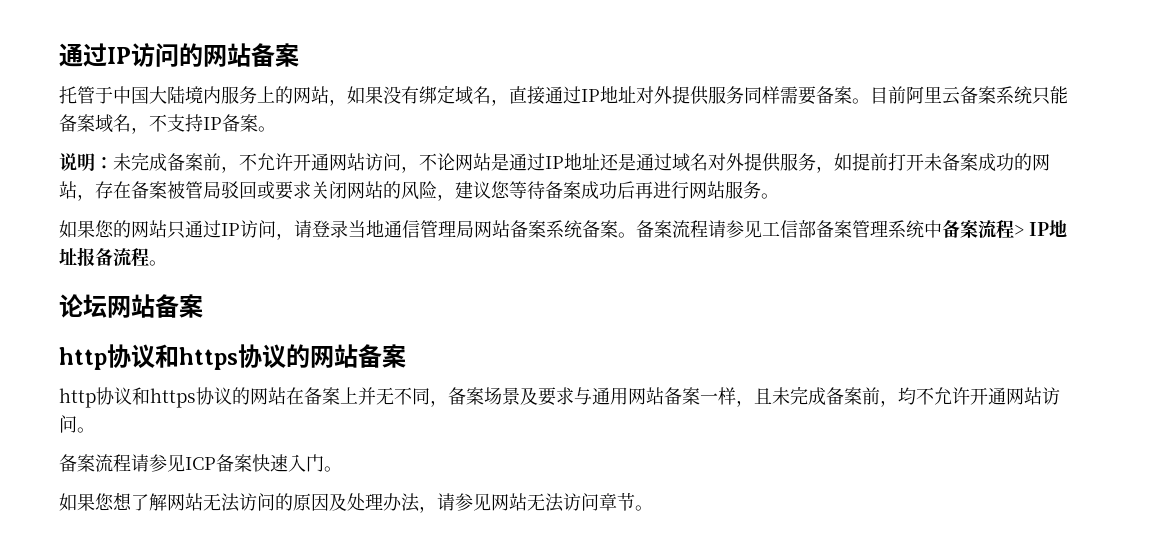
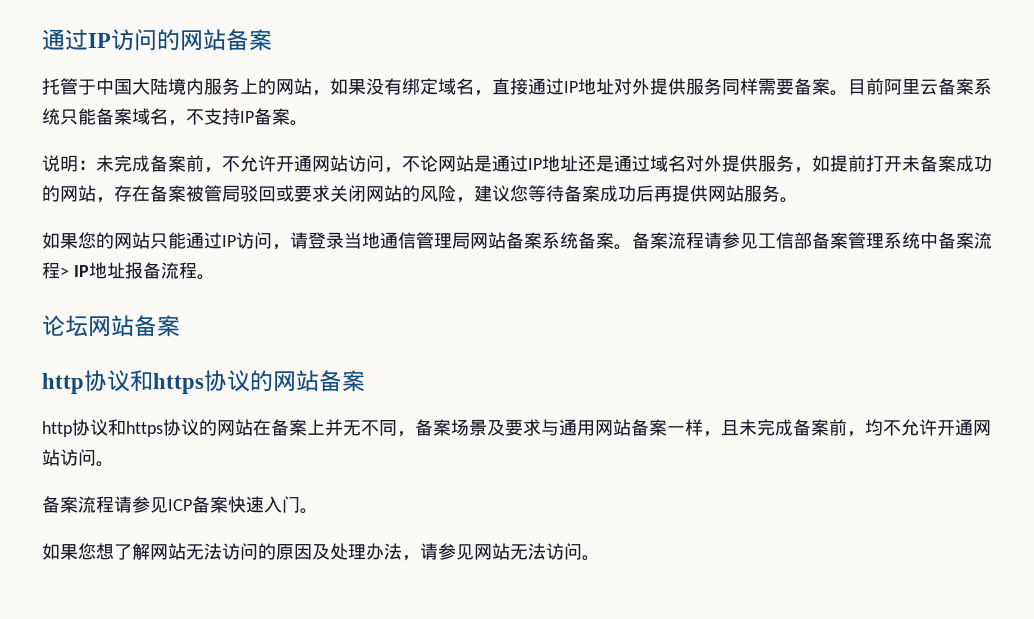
- 说明：未完成备案前，不允许开通网站访问，不论网站是通过IP地址还是通过域名对外提供服务，如提前打开未备案成功的网站，存在备案被管局驳回或要求关闭网站的风险，建议您等待备案成功后再进行网站服务。
+ 说明：未完成备案前，不允许开通网站访问，不论网站是通过IP地址还是通过域名对外提供服务，如提前打开未备案成功的网站，存在备案被管局驳回或要求关闭网站的风险，建议您等待备案成功后再提供网站服务。
- 如果您的网站只通过IP访问，请登录当地通信管理局网站备案系统备案。
+ 如果您的网站只能通过IP访问，请登录当地通信管理局网站备案系统备案。
- 如果您想了解网站无法访问的原因及处理办法，请参见网站无法访问章节。
+ 如果您想了解网站无法访问的原因及处理办法，请参见网站无法访问。

